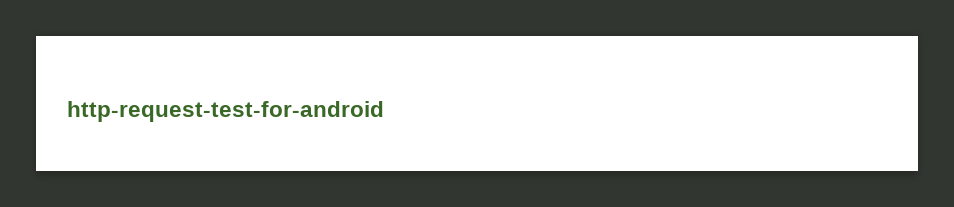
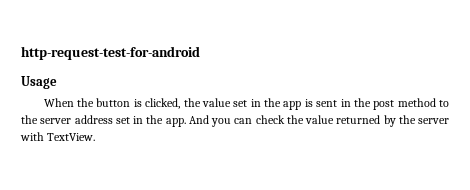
+ Usage
+ When the button is clicked, the value set in the app is sent in the post method to the server address set in the app. And you can check the value returned by the server with TextView.

